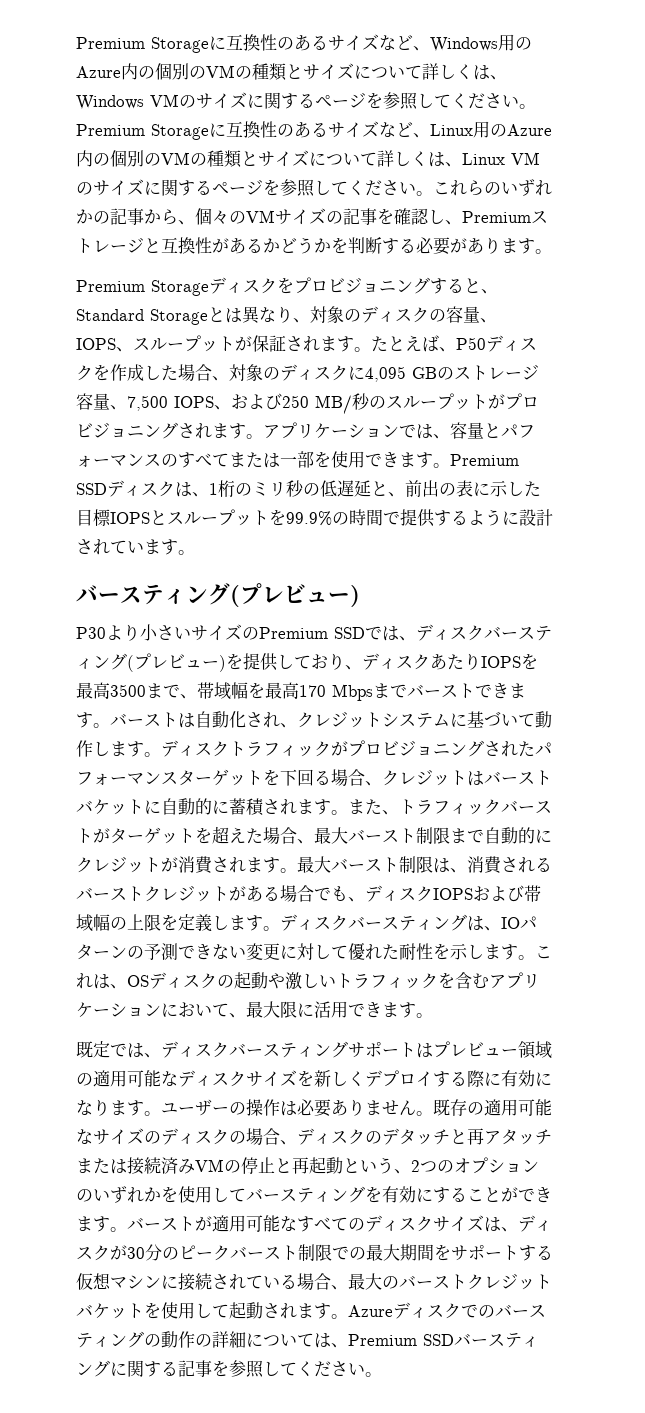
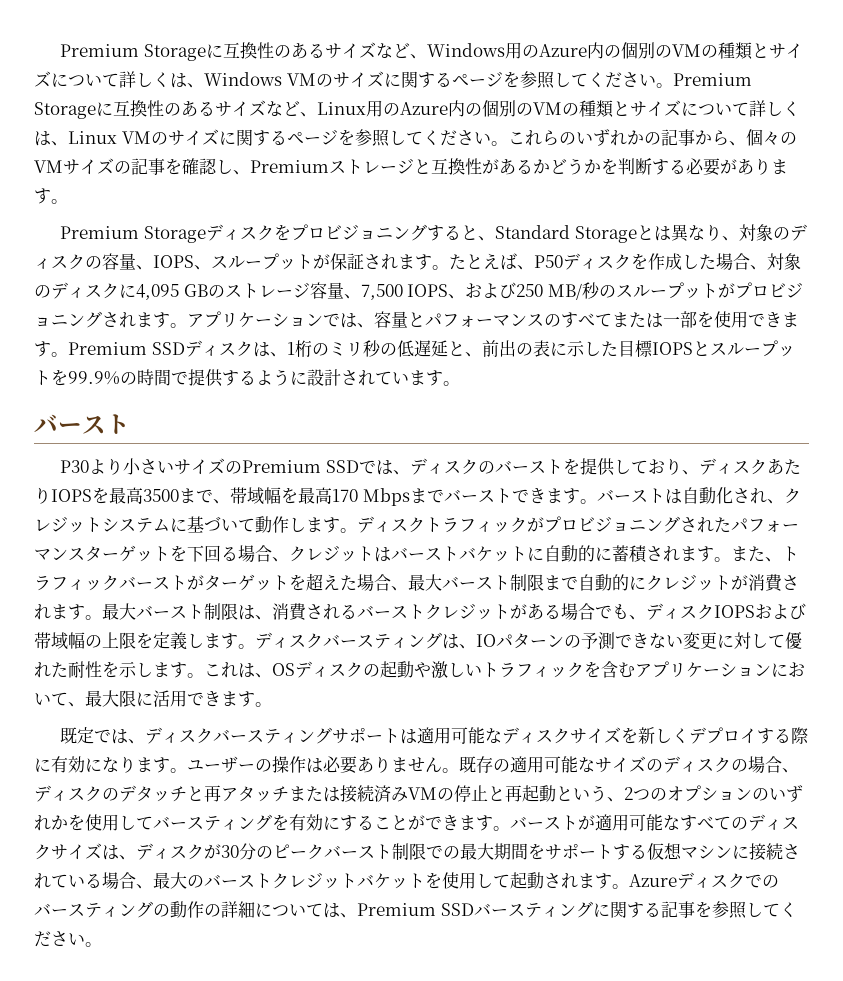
  Premium SSDディスクは、1桁のミリ秒の低遅延と、前出の表に示した目標IOPSとスループットを99.9%の時間で提供するように設計されています。
- バースティング(プレビュー)
+ バースト
- P30より小さいサイズのPremium SSDでは、ディスクバースティング(プレビュー)を提供しており、ディスクあたりIOPSを最高3500まで、帯域幅を最高170 Mbpsまでバーストできます。
+ P30より小さいサイズのPremium SSDでは、ディスクのバーストを提供しており、ディスクあたりIOPSを最高3500まで、帯域幅を最高170 Mbpsまでバーストできます。
- 既定では、ディスクバースティングサポートはプレビュー領域の適用可能なディスクサイズを新しくデプロイする際に有効になります。
+ 既定では、ディスクバースティングサポートは適用可能なディスクサイズを新しくデプロイする際に有効になります。

